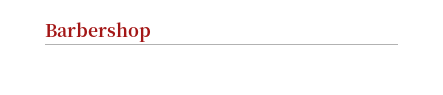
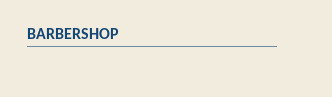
- Barbershop
+ BARBERSHOP

